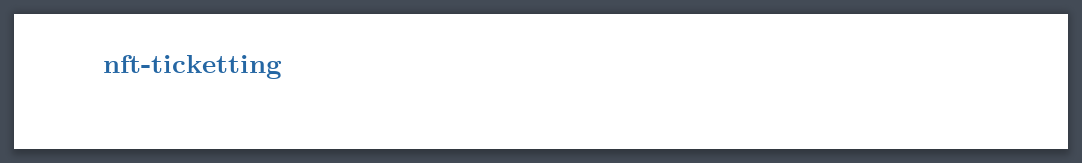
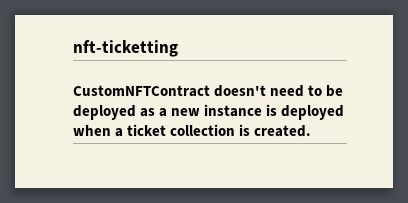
+ CustomNFTContract doesn't need to be deployed as a new instance is deployed when a ticket collection is created.

